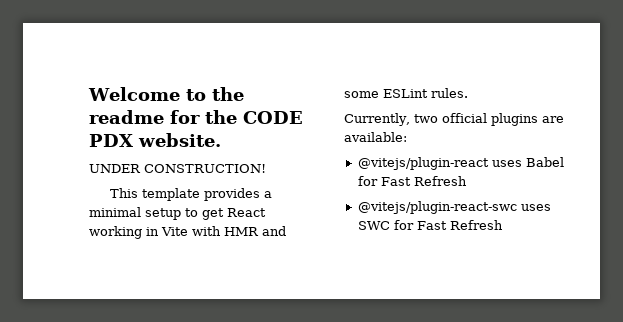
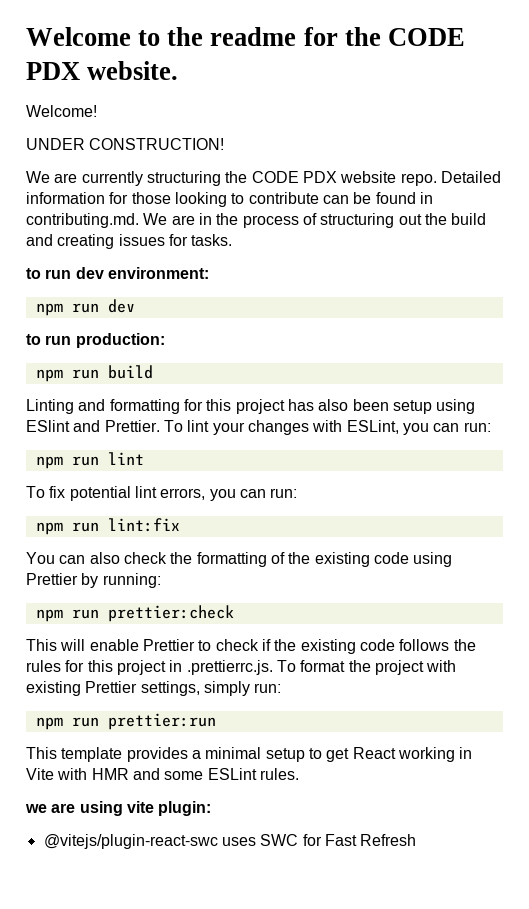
+ Welcome!
+ We are currently structuring the CODE PDX website repo. Detailed information for those looking to contribute can be found in contributing.md. We are in the process of structuring out the build and creating issues for tasks.
+ to run dev environment:
+ npm run dev
+ to run production:
+ npm run build
+ Linting and formatting for this project has also been setup using ESlint and Prettier. To lint your changes with ESLint, you can run:
+ npm run lint
+ To fix potential lint errors, you can run:
+ npm run lint:fix
+ You can also check the formatting of the existing code using Prettier by running:
+ npm run prettier:check
+ This will enable Prettier to check if the existing code follows the rules for this project in .prettierrc.js. To format the project with existing Prettier settings, simply run:
+ npm run prettier:run
- Currently, two official plugins are available:
- @vitejs/plugin-react uses Babel for Fast Refresh
+ we are using vite plugin:

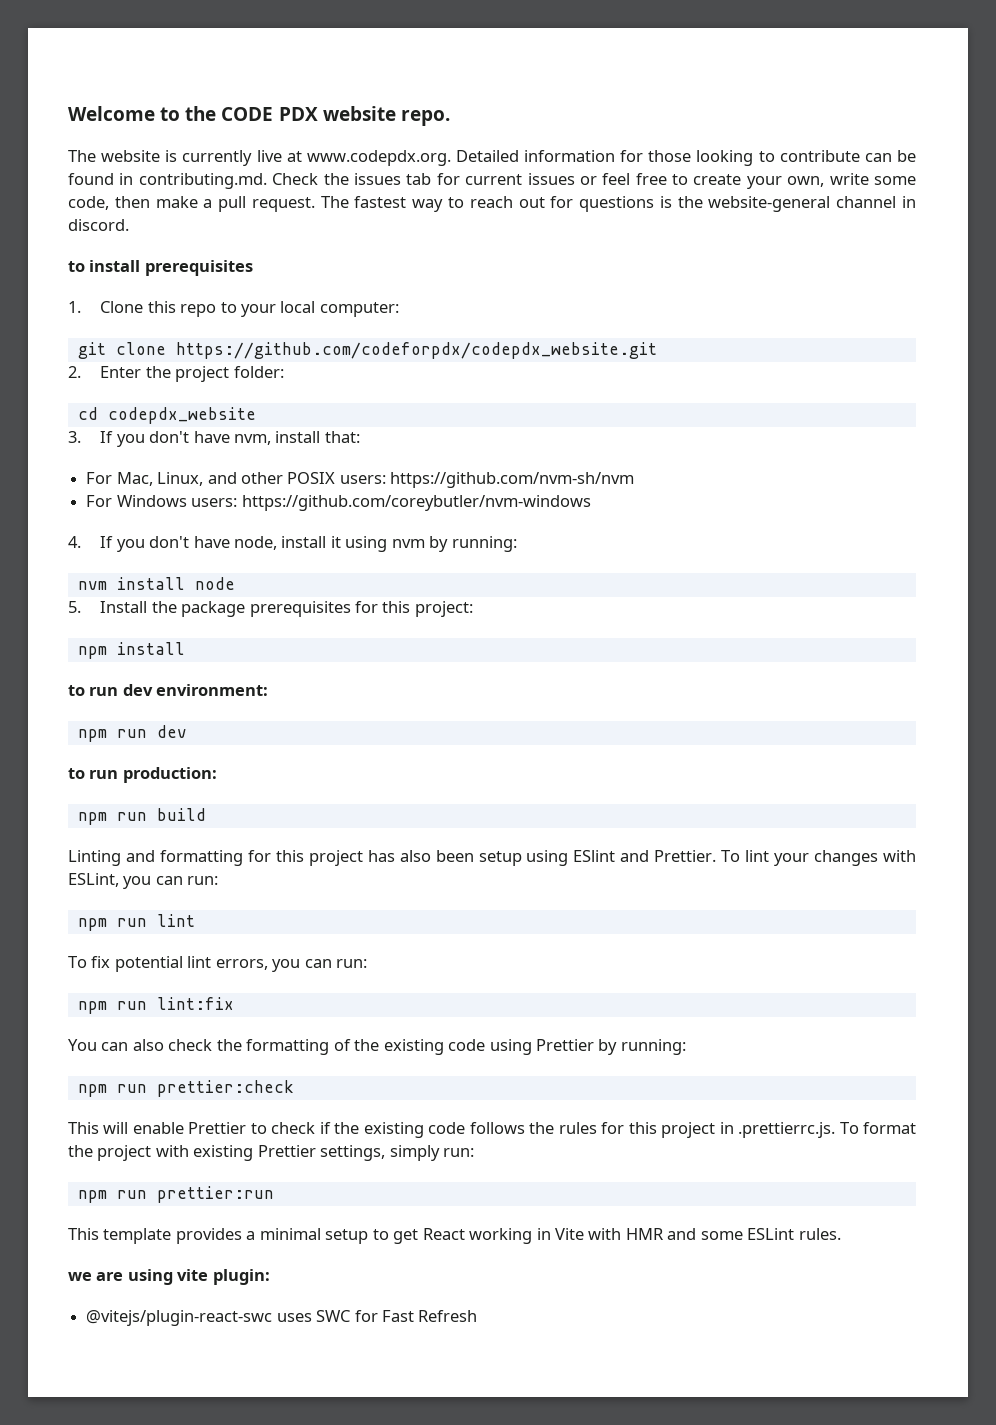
- Welcome to the readme for the CODE PDX website.
- Welcome!
- UNDER CONSTRUCTION!
- We are currently structuring the CODE PDX website repo. Detailed information for those looking to contribute can be found in contributing.md. We are in the process of structuring out the build and creating issues for tasks.
+ Welcome to the CODE PDX website repo.
+ The website is currently live at www.codepdx.org. Detailed information for those looking to contribute can be found in contributing.md. Check the issues tab for current issues or feel free to create your own, write some code, then make a pull request. The fastest way to reach out for questions is the website-general channel in discord.
+ to install prerequisites
+ 1. Clone this repo to your local computer:
+ git clone https://github.com/codeforpdx/codepdx_website.git
+ 2. Enter the project folder:
+ cd codepdx_website
+ 3. If you don't have nvm, install that:
+ For Mac, Linux, and other POSIX users: https://github.com/nvm-sh/nvm
+ For Windows users: https://github.com/coreybutler/nvm-windows
+ 4. If you don't have node, install it using nvm by running:
+ nvm install node
+ 5. Install the package prerequisites for this project:
+ npm install

